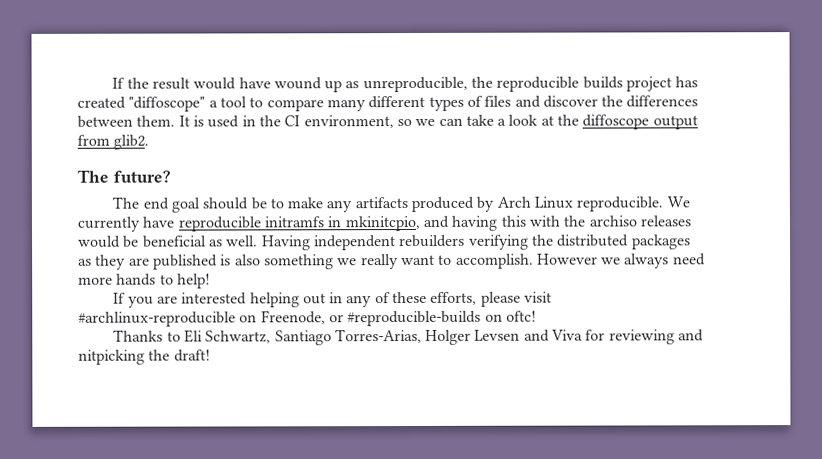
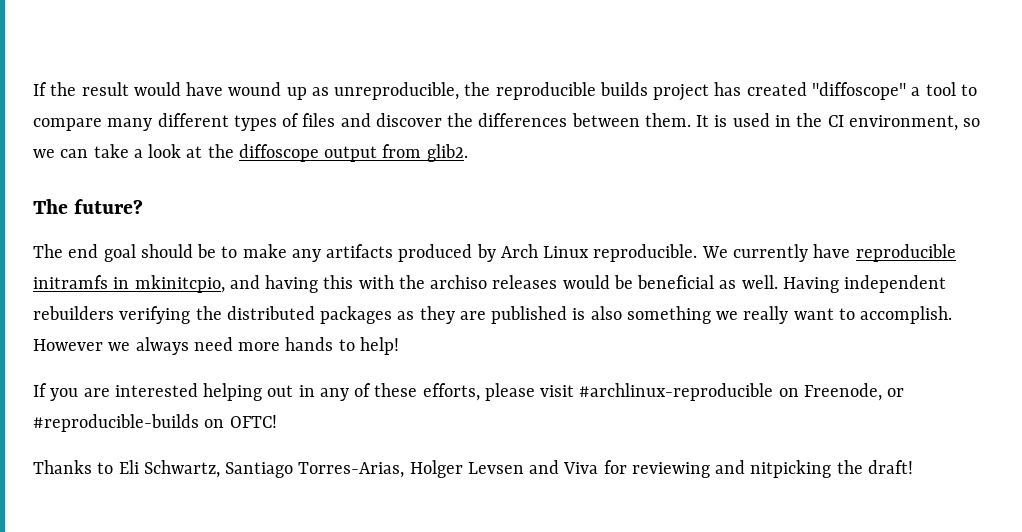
- If you are interested helping out in any of these efforts, please visit #archlinux-reproducible on Freenode, or #reproducible-builds on oftc!
+ If you are interested helping out in any of these efforts, please visit #archlinux-reproducible on Freenode, or #reproducible-builds on OFTC!

